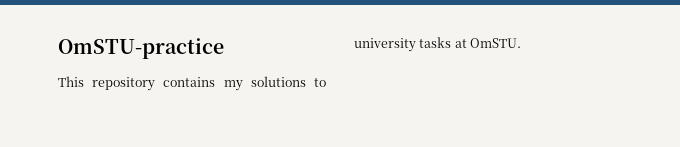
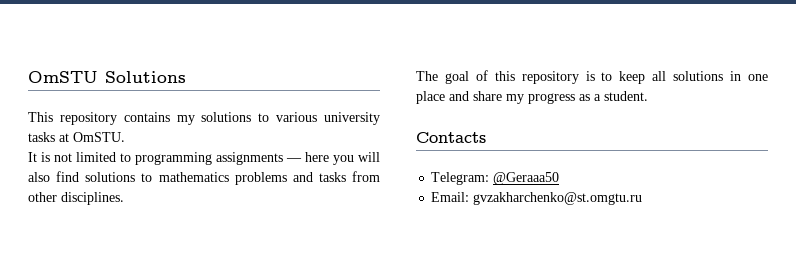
- OmSTU-practice
+ OmSTU Solutions
- This repository contains my solutions to university tasks at OmSTU.
+ This repository contains my solutions to various university tasks at OmSTU.
+ It is not limited to programming assignments — here you will also find solutions to mathematics problems and tasks from other disciplines.
+ The goal of this repository is to keep all solutions in one place and share my progress as a student.
+ Contacts
+ Telegram: @Geraaa50
+ Email: gvzakharchenko@st.omgtu.ru

